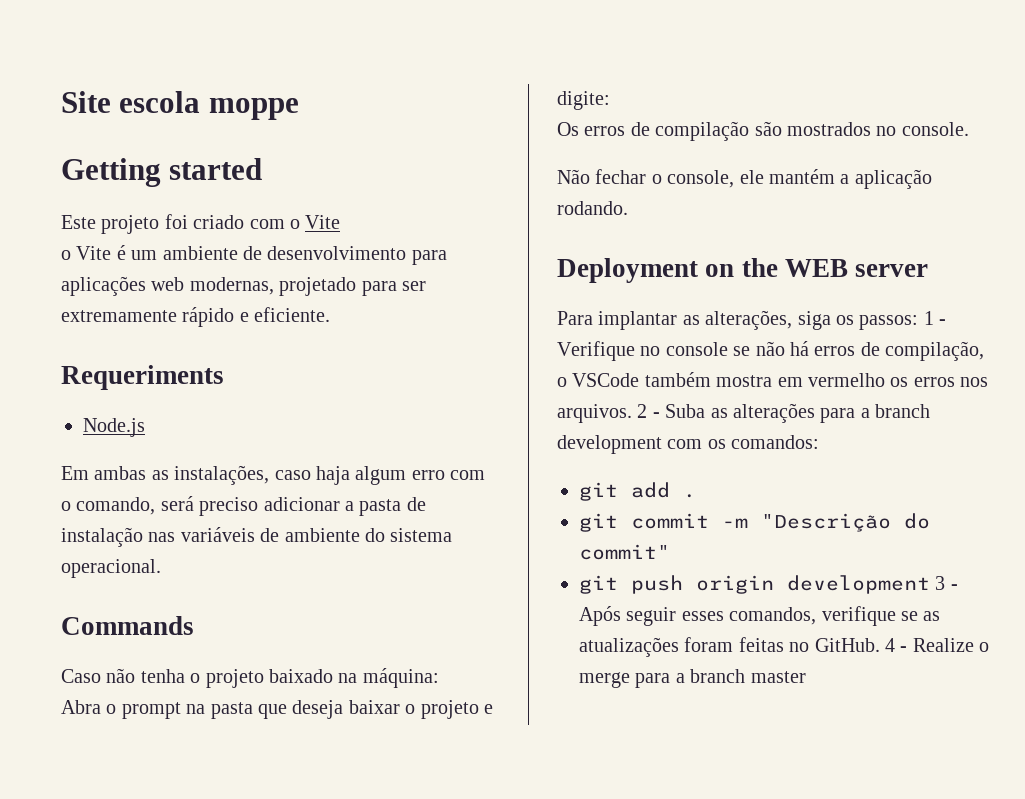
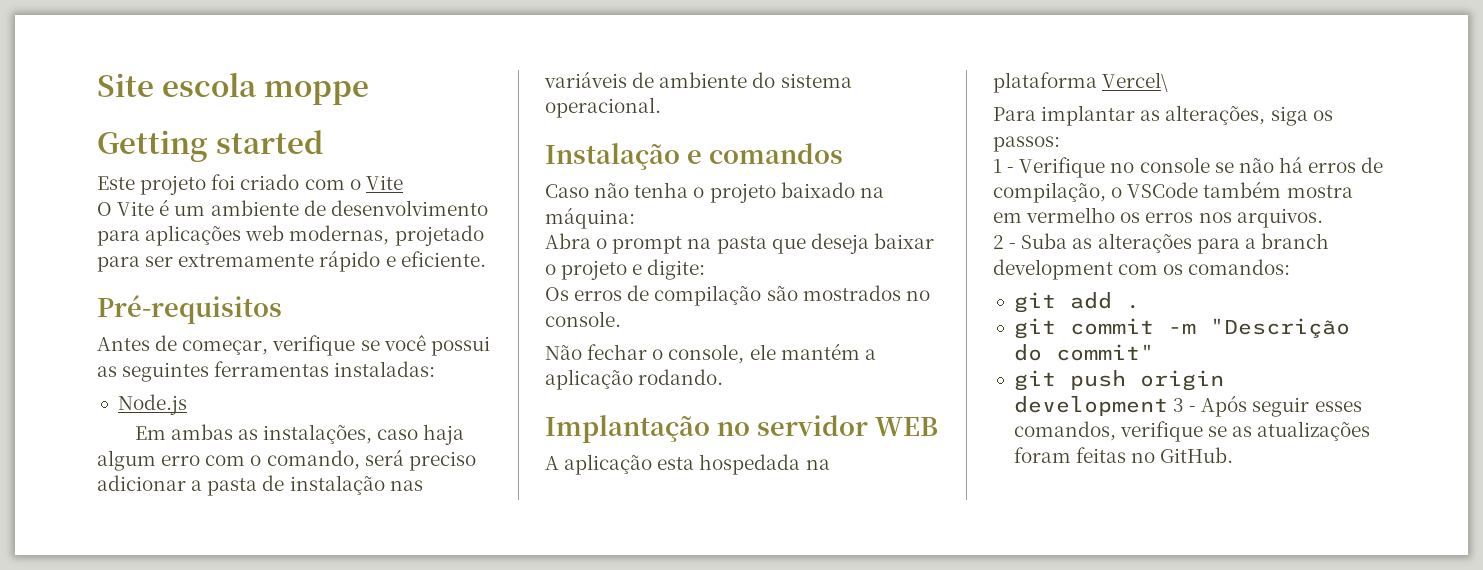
- o Vite é um ambiente de desenvolvimento para aplicações web modernas, projetado para ser extremamente rápido e eficiente.
+ O Vite é um ambiente de desenvolvimento para aplicações web modernas, projetado para ser extremamente rápido e eficiente.
- Requeriments
+ Pré-requisitos
+ Antes de começar, verifique se você possui as seguintes ferramentas instaladas:
- Commands
+ Instalação e comandos
- Deployment on the WEB server
+ Implantação no servidor WEB
+ A aplicação esta hospedada na plataforma Vercel\
- Para implantar as alterações, siga os passos: 1 - Verifique no console se não há erros de compilação, o VSCode também mostra em vermelho os erros nos arquivos. 2 - Suba as alterações para a branch development com os comandos:
+ Para implantar as alterações, siga os passos:
+ 1 - Verifique no console se não há erros de compilação, o VSCode também mostra em vermelho os erros nos arquivos.
+ 2 - Suba as alterações para a branch development com os comandos:
- 4 - Realize o merge para a branch master

